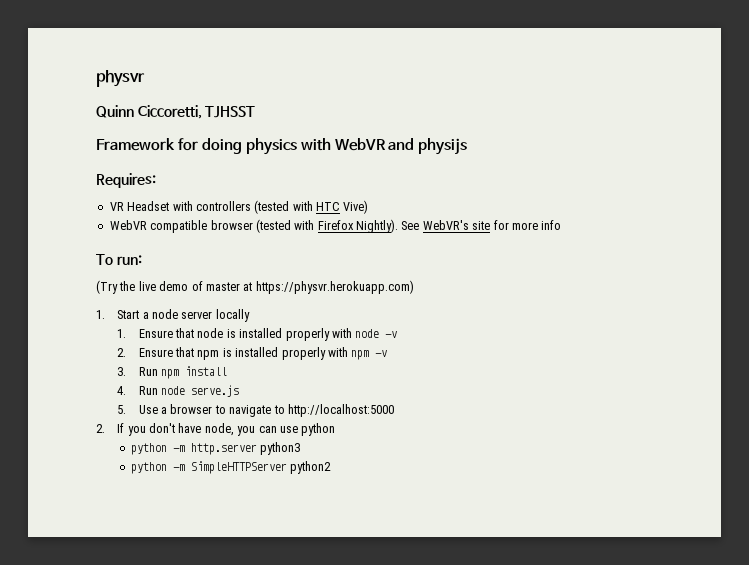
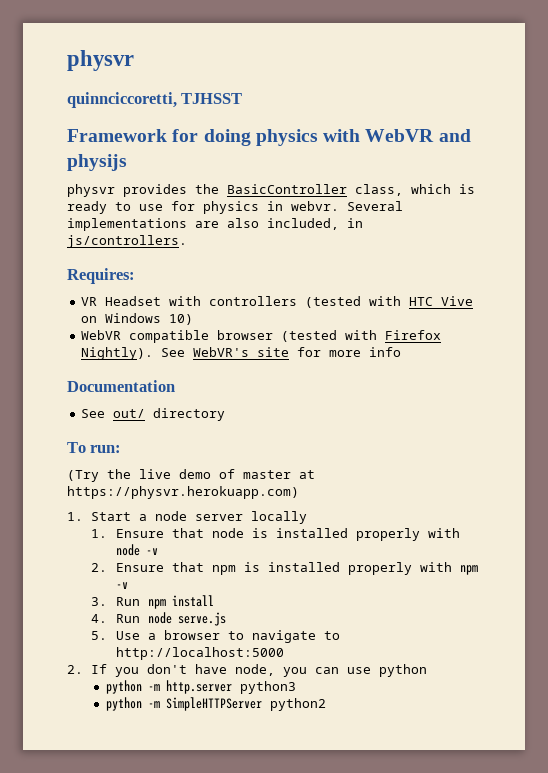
- Quinn Ciccoretti, TJHSST
+ quinnciccoretti, TJHSST
+ physvr provides the BasicController class, which is ready to use for physics in webvr. Several implementations are also included, in js/controllers.
- VR Headset with controllers (tested with HTC Vive)
+ VR Headset with controllers (tested with HTC Vive on Windows 10)
+ Documentation
+ See out/ directory

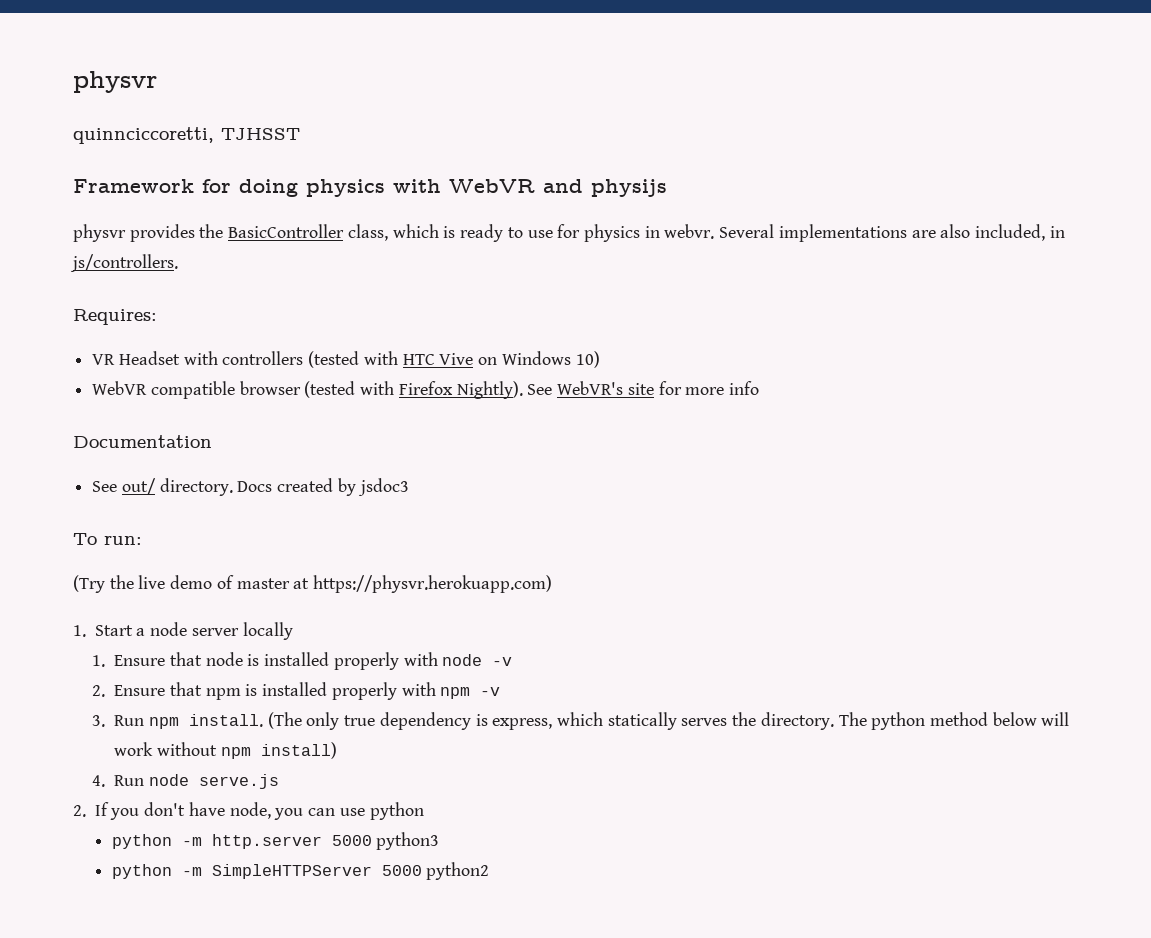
- See out/ directory
+ See out/ directory. Docs created by jsdoc3
- 3. Run npm install
+ 3. Run npm install. (The only true dependency is express, which statically serves the directory. The python method below will work without npm install)
  4. Run node serve.js
- 5. Use a browser to navigate to http://localhost:5000
- python -m http.server python3
+ python -m http.server 5000 python3
- python -m SimpleHTTPServer python2
+ python -m SimpleHTTPServer 5000 python2

